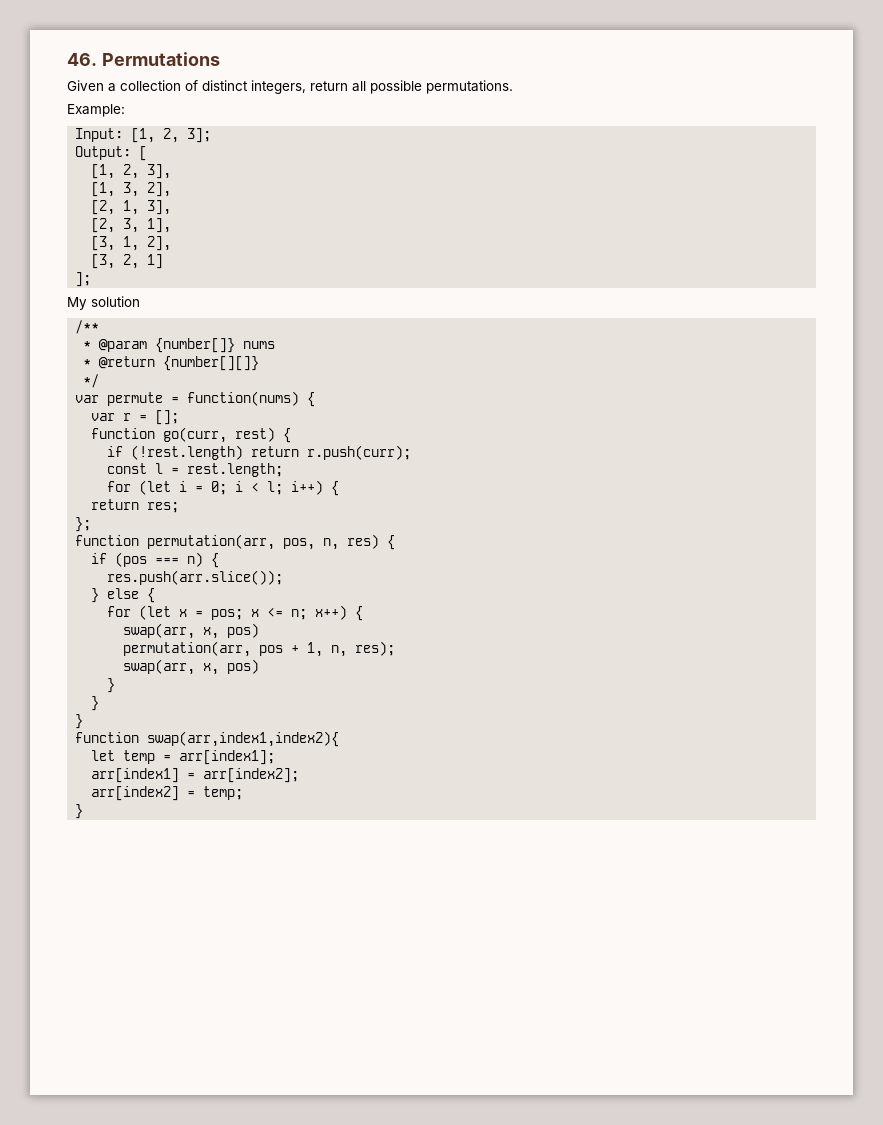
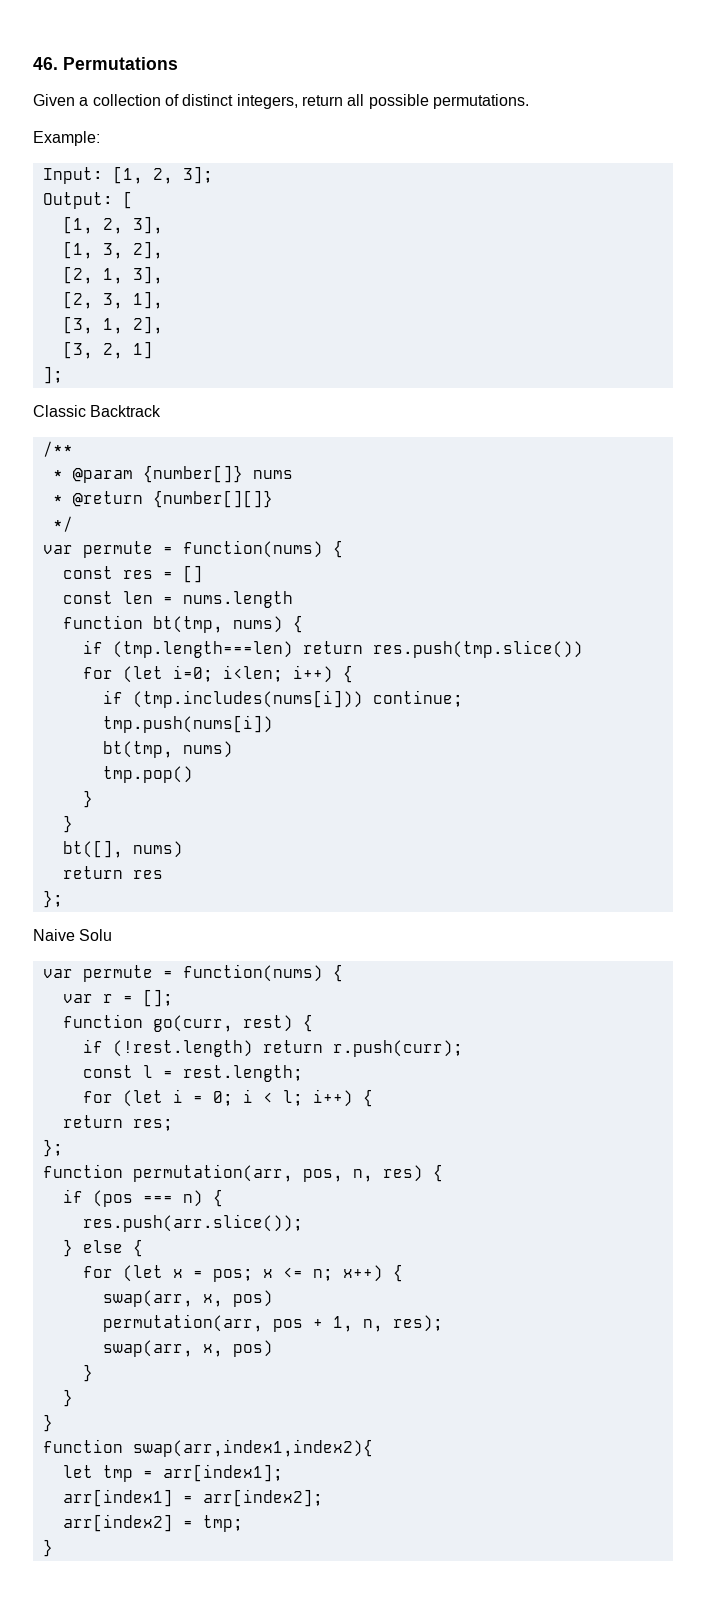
- My solution
+ Classic Backtrack
+ const res = []
+ const len = nums.length
+ function bt(tmp, nums) {
+ if (tmp.length===len) return res.push(tmp.slice())
+ for (let i=0; i<len; i++) {
+ if (tmp.includes(nums[i])) continue;
+ tmp.push(nums[i])
+ bt(tmp, nums)
+ tmp.pop()
+ }
+ }
+ bt([], nums)
+ return res
+ };
+ Naive Solu
+ var permute = function(nums) {
- let temp = arr[index1];
+ let tmp = arr[index1];
- arr[index2] = temp;
+ arr[index2] = tmp;

